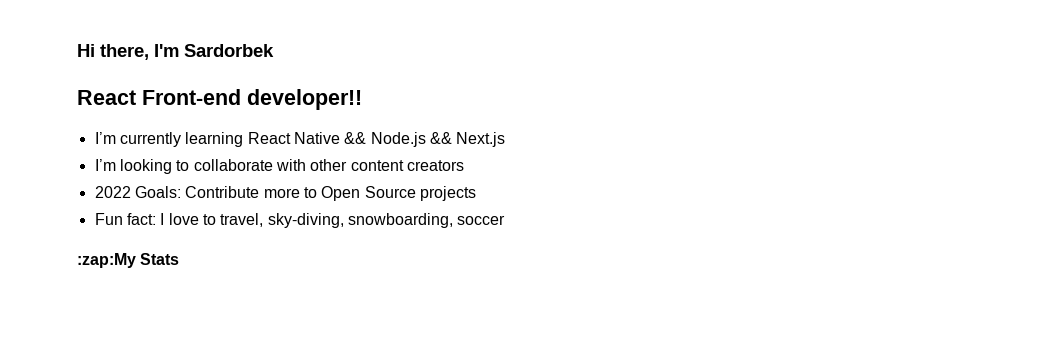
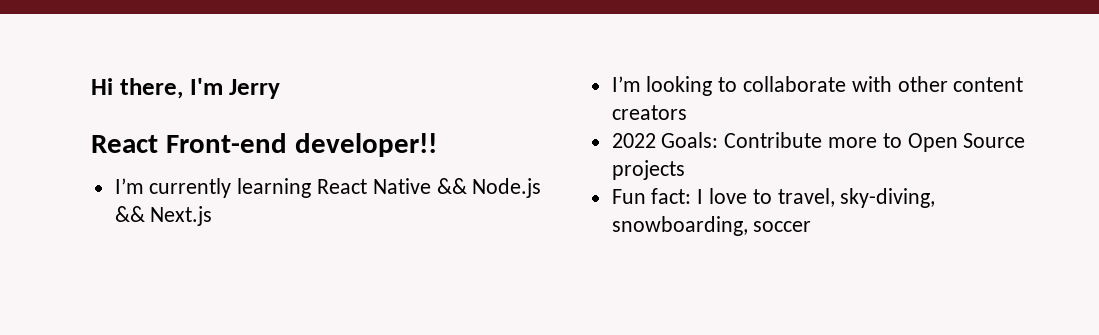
- Hi there, I'm Sardorbek
+ Hi there, I'm Jerry
- :zap:My Stats

